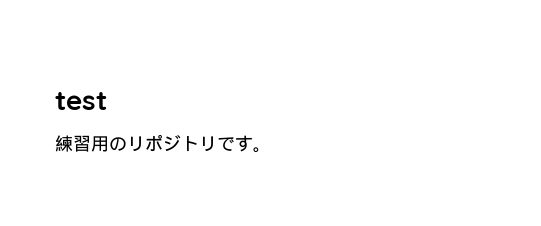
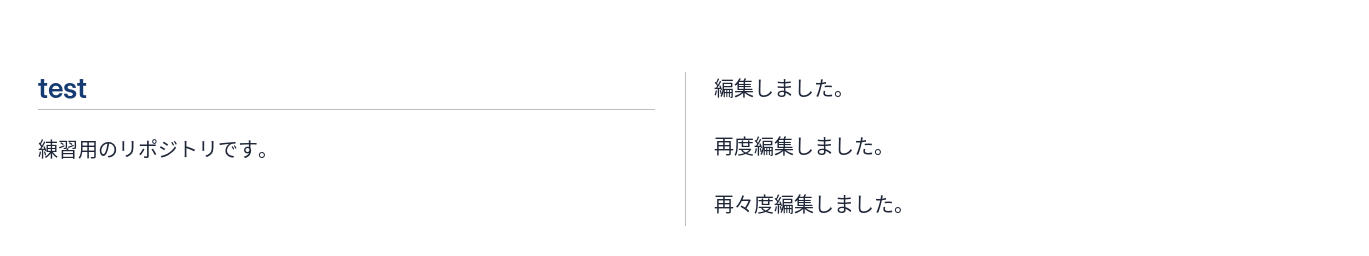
  練習用のリポジトリです。
+ 編集しました。
+ 再度編集しました。
+ 再々度編集しました。

